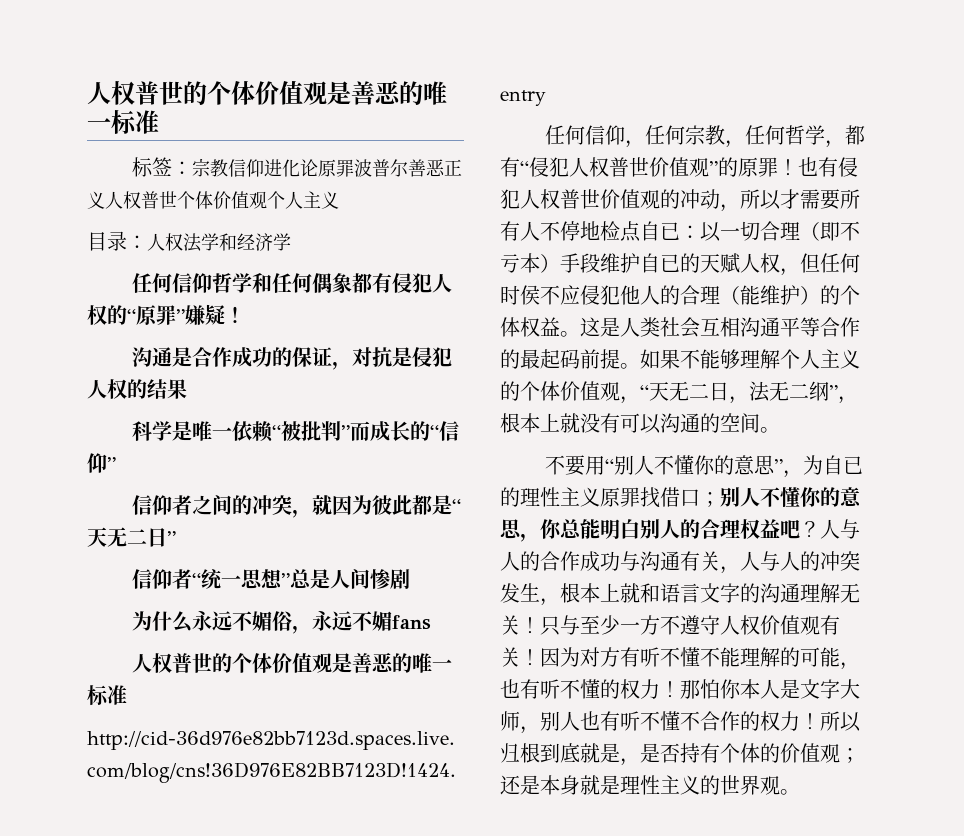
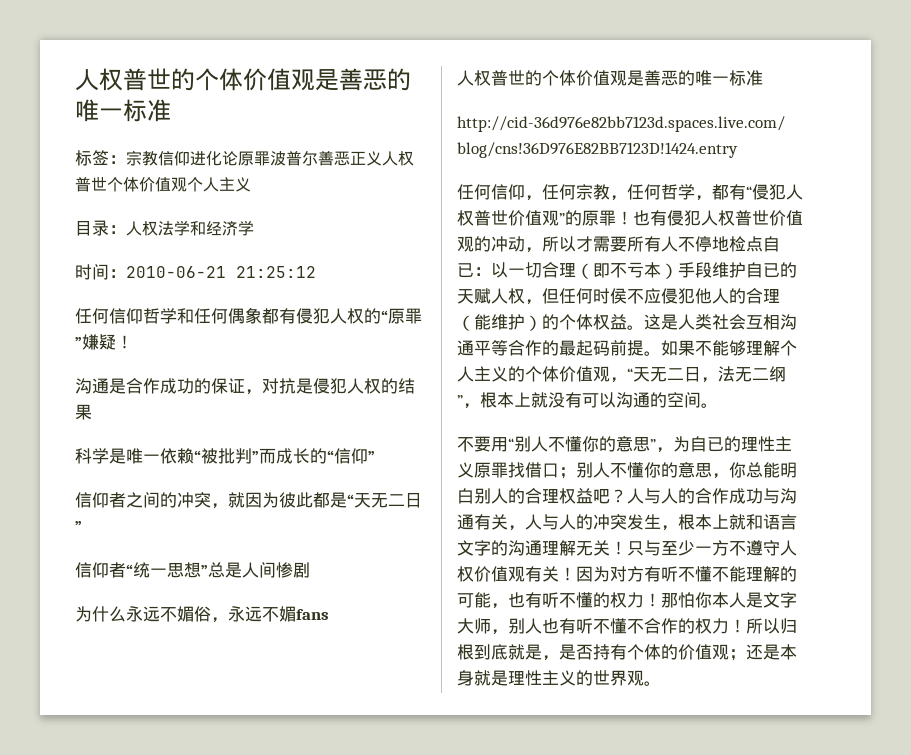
+ 时间：2010-06-21 21:25:12

